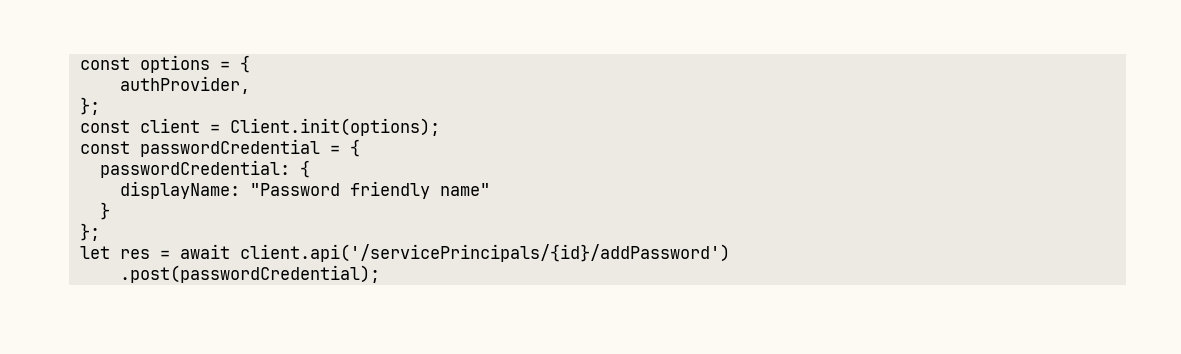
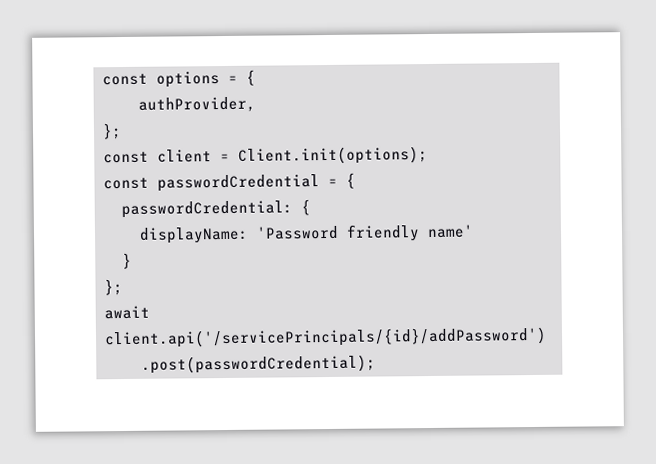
- displayName: "Password friendly name"
+ displayName: 'Password friendly name'
- let res = await client.api('/servicePrincipals/{id}/addPassword')
+ await client.api('/servicePrincipals/{id}/addPassword')

